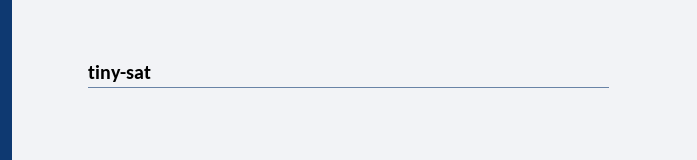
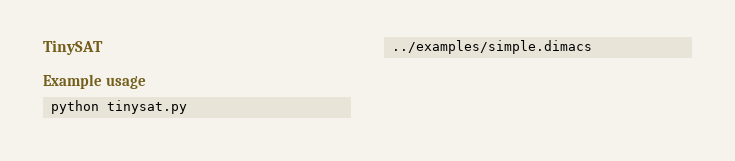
- tiny-sat
+ TinySAT
+ Example usage
+ python tinysat.py ../examples/simple.dimacs

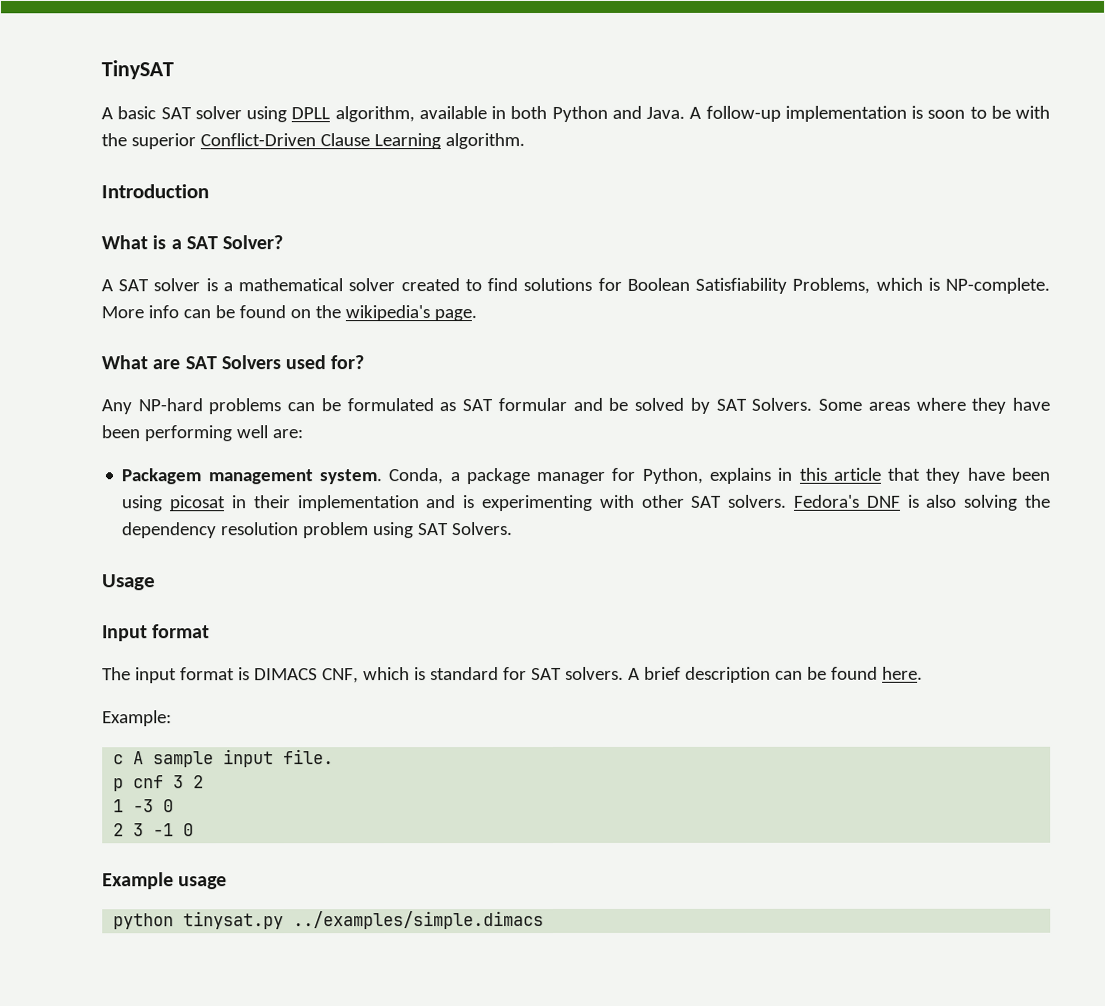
+ A basic SAT solver using DPLL algorithm, available in both Python and Java. A follow-up implementation is soon to be with the superior Conflict-Driven Clause Learning algorithm.
+ Introduction
+ What is a SAT Solver?
+ A SAT solver is a mathematical solver created to find solutions for Boolean Satisfiability Problems, which is NP-complete. More info can be found on the wikipedia's page.
+ What are SAT Solvers used for?
+ Any NP-hard problems can be formulated as SAT formular and be solved by SAT Solvers. Some areas where they have been performing well are:
+ Packagem management system. Conda, a package manager for Python, explains in this article that they have been using picosat in their implementation and is experimenting with other SAT solvers. Fedora's DNF is also solving the dependency resolution problem using SAT Solvers.
+ Usage
+ Input format
+ The input format is DIMACS CNF, which is standard for SAT solvers. A brief description can be found here.
+ Example:
+ c A sample input file.
+ p cnf 3 2
+ 1 -3 0
+ 2 3 -1 0

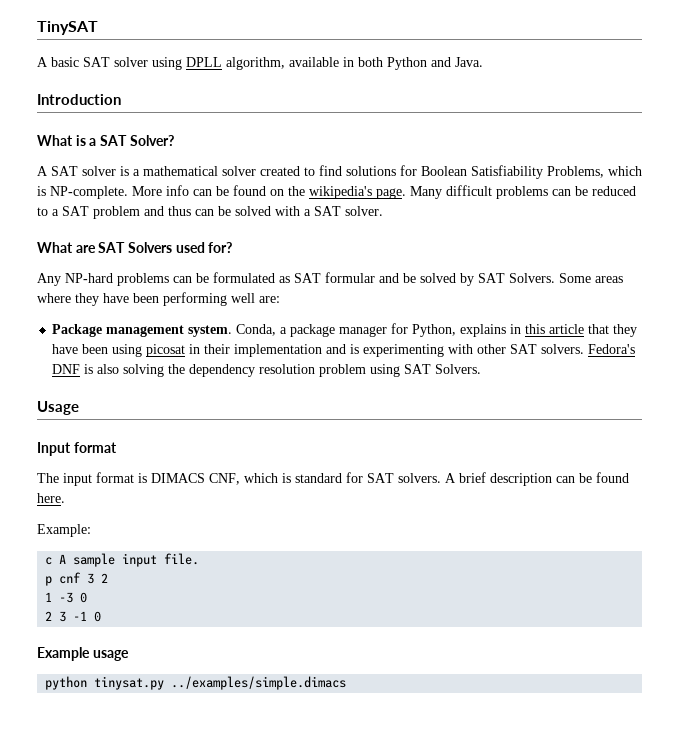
- A follow-up implementation is soon to be with the superior Conflict-Driven Clause Learning algorithm.
+ Many difficult problems can be reduced to a SAT problem and thus can be solved with a SAT solver.
- Packagem management system.
+ Package management system.

